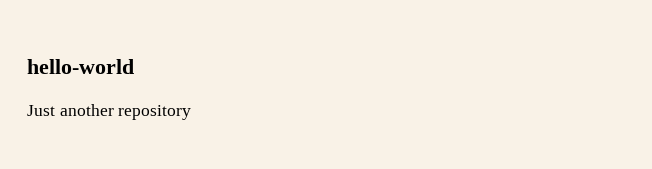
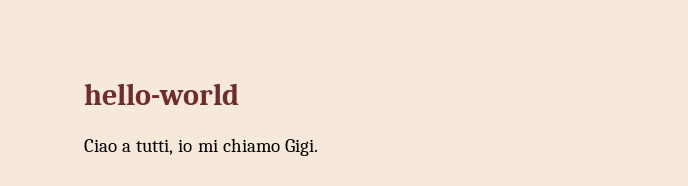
- Just another repository
+ Ciao a tutti, io mi chiamo Gigi.

